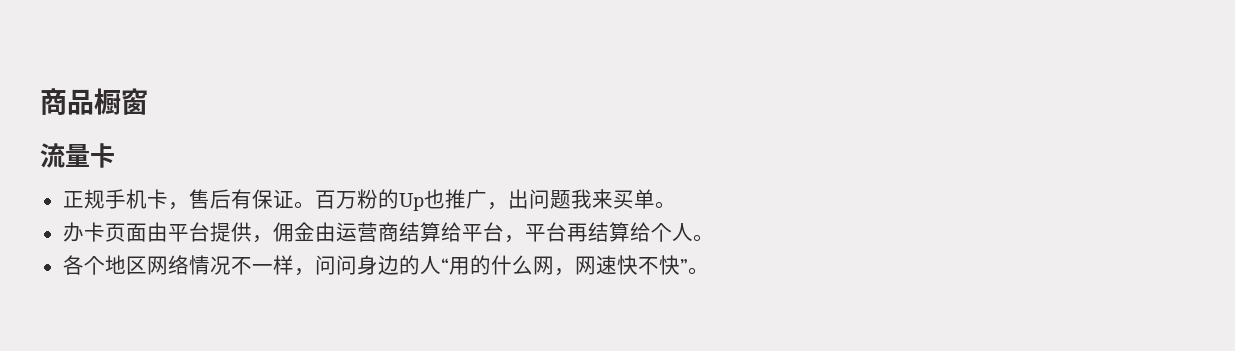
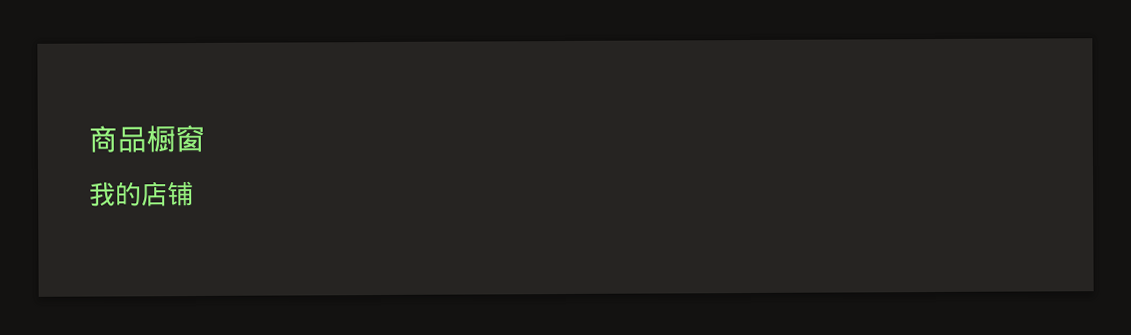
- 流量卡
- 正规手机卡，售后有保证。百万粉的Up也推广，出问题我来买单。
- 办卡页面由平台提供，佣金由运营商结算给平台，平台再结算给个人。
- 各个地区网络情况不一样，问问身边的人“用的什么网，网速快不快”。
+ 我的店铺

